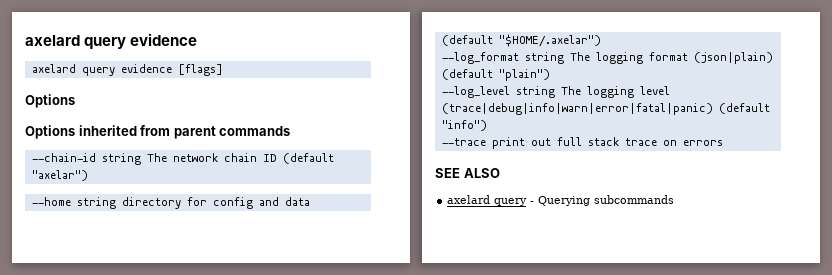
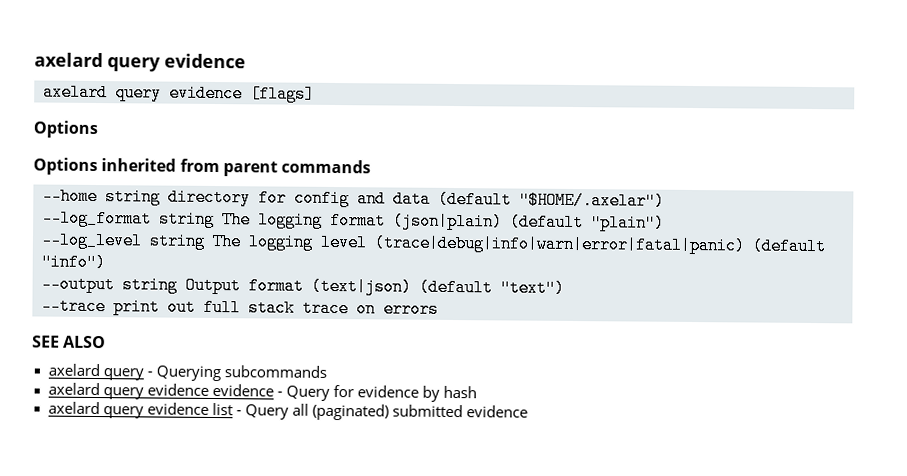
- --chain-id string The network chain ID (default "axelar")
+ --output string Output format (text|json) (default "text")
+ axelard query evidence evidence - Query for evidence by hash
+ axelard query evidence list - Query all (paginated) submitted evidence

